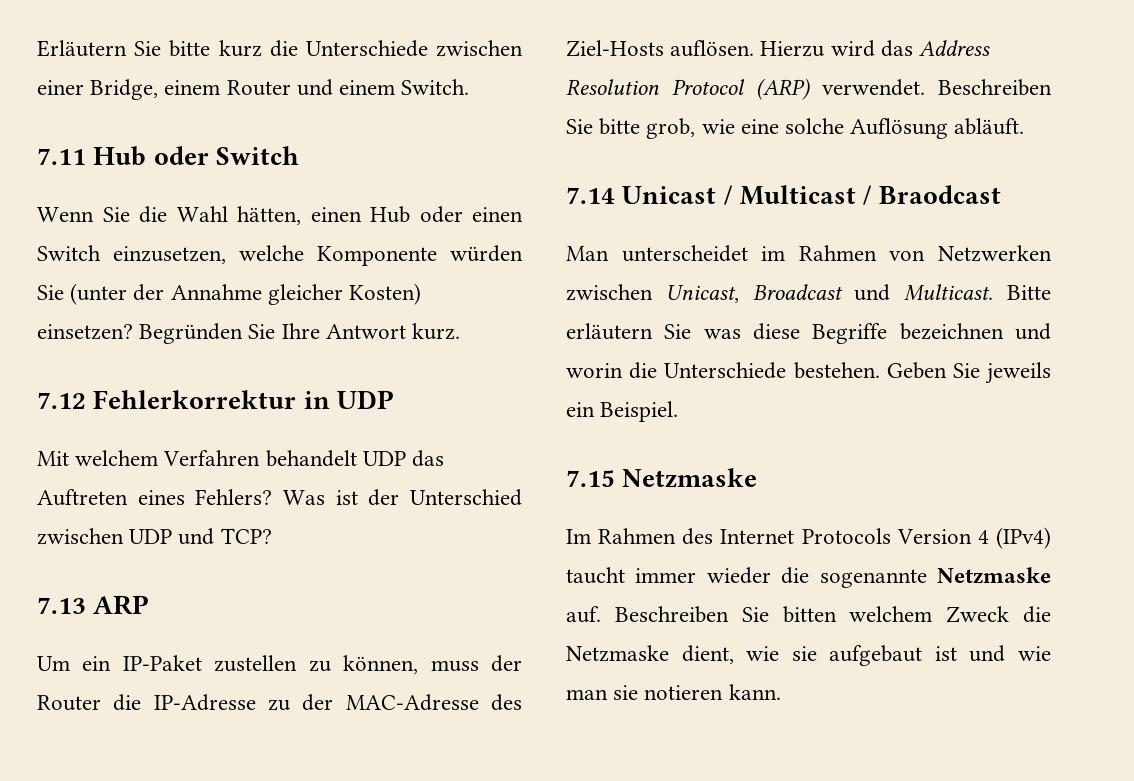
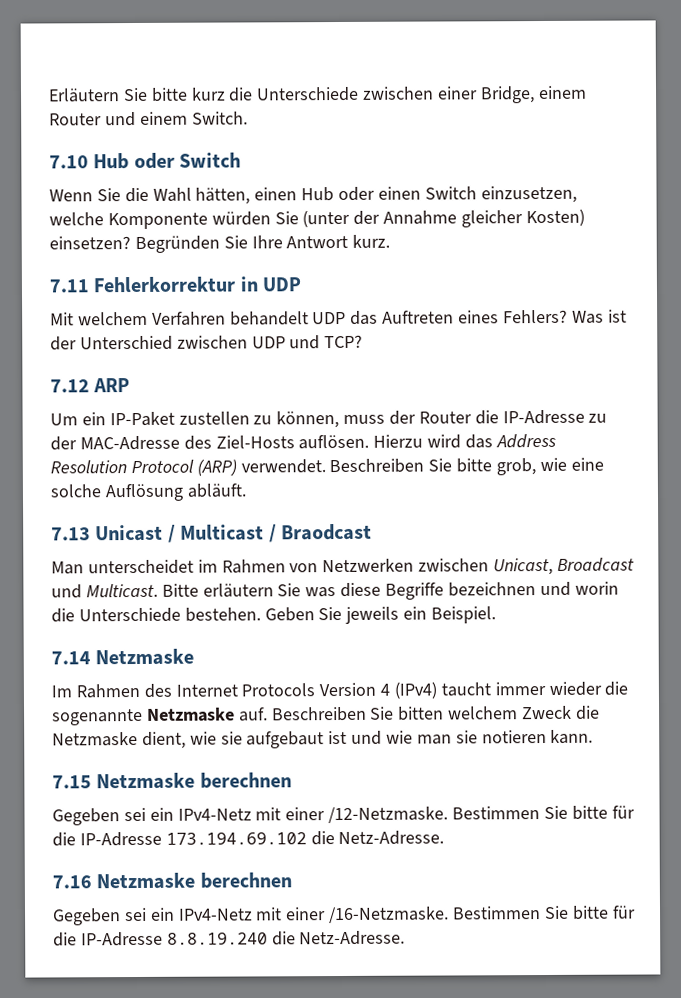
- 7.11 Hub oder Switch
+ 7.10 Hub oder Switch
- 7.12 Fehlerkorrektur in UDP
+ 7.11 Fehlerkorrektur in UDP
- 7.13 ARP
+ 7.12 ARP
- 7.14 Unicast / Multicast / Braodcast
+ 7.13 Unicast / Multicast / Braodcast
- 7.15 Netzmaske
+ 7.14 Netzmaske
+ 7.15 Netzmaske berechnen
+ Gegeben sei ein IPv4-Netz mit einer /12-Netzmaske. Bestimmen Sie bitte für die IP-Adresse 173.194.69.102 die Netz-Adresse.
+ 7.16 Netzmaske berechnen
+ Gegeben sei ein IPv4-Netz mit einer /16-Netzmaske. Bestimmen Sie bitte für die IP-Adresse 8.8.19.240 die Netz-Adresse.

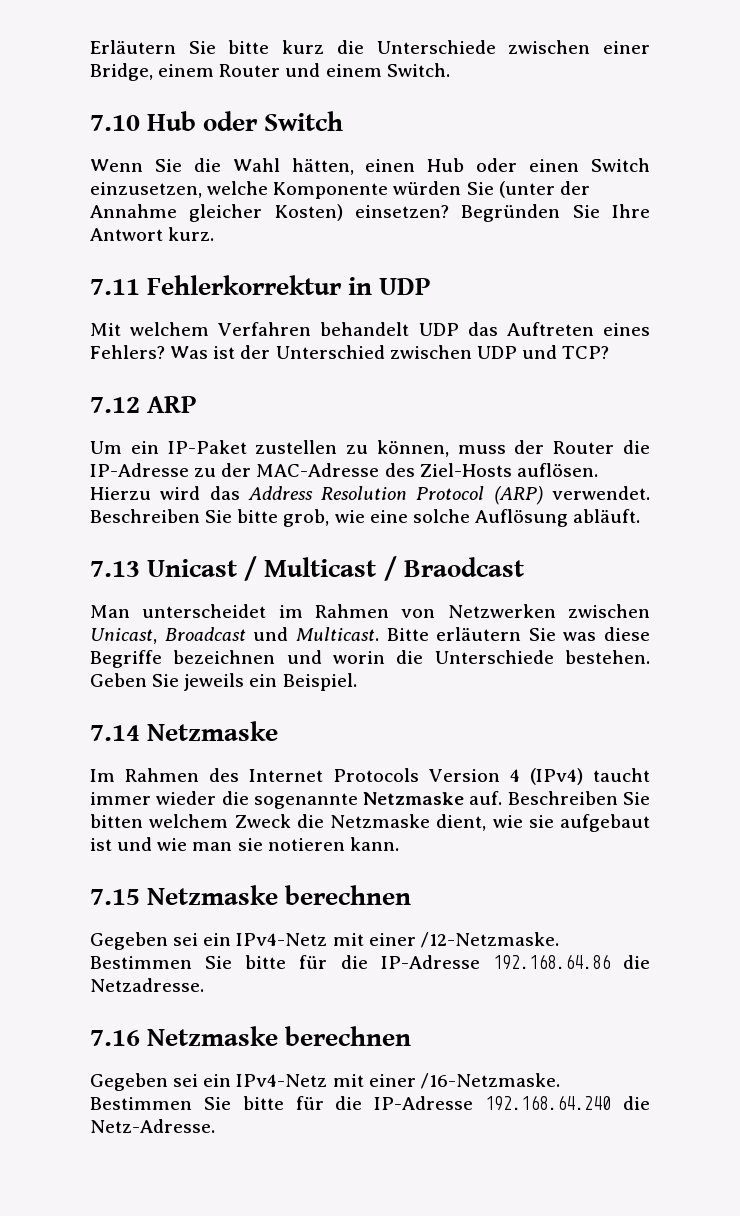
- Bestimmen Sie bitte für die IP-Adresse 173.194.69.102 die Netz-Adresse.
+ Bestimmen Sie bitte für die IP-Adresse 192.168.64.86 die Netzadresse.
- Bestimmen Sie bitte für die IP-Adresse 8.8.19.240 die Netz-Adresse.
+ Bestimmen Sie bitte für die IP-Adresse 192.168.64.240 die Netz-Adresse.

